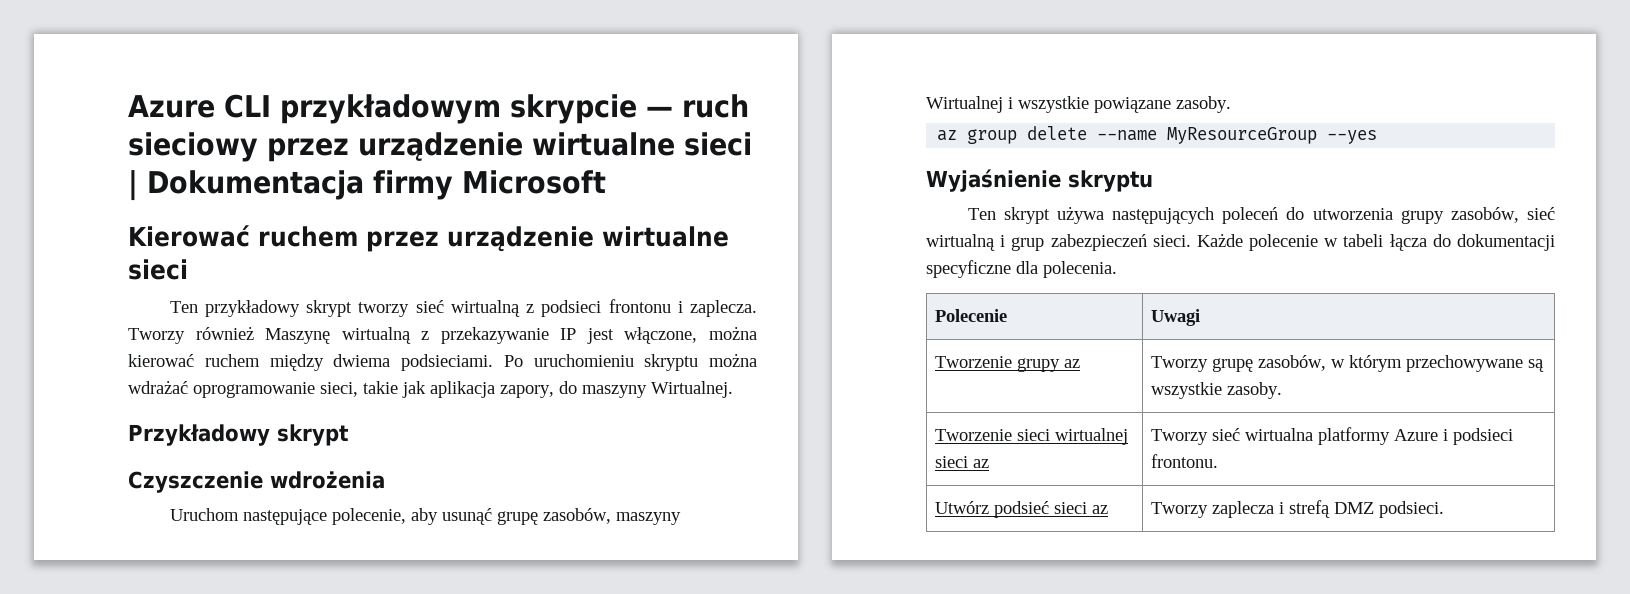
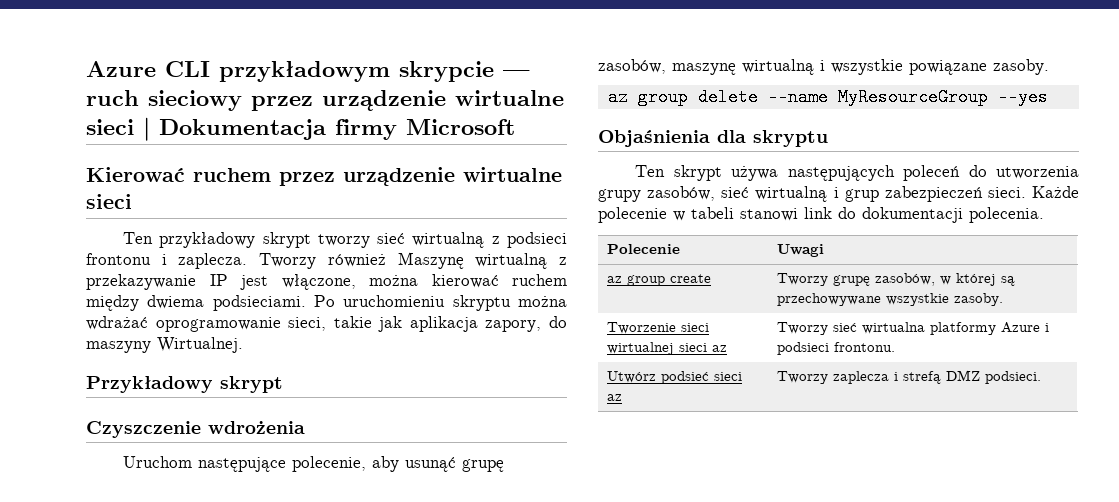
- Uruchom następujące polecenie, aby usunąć grupę zasobów, maszyny Wirtualnej i wszystkie powiązane zasoby.
+ Uruchom następujące polecenie, aby usunąć grupę zasobów, maszynę wirtualną i wszystkie powiązane zasoby.
- Wyjaśnienie skryptu
+ Objaśnienia dla skryptu
- Każde polecenie w tabeli łącza do dokumentacji specyficzne dla polecenia.
+ Każde polecenie w tabeli stanowi link do dokumentacji polecenia.
- Tworzenie grupy az | Tworzy grupę zasobów, w którym przechowywane są wszystkie zasoby.
+ az group create | Tworzy grupę zasobów, w której są przechowywane wszystkie zasoby.

